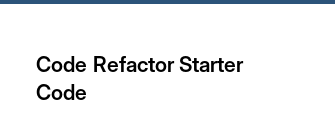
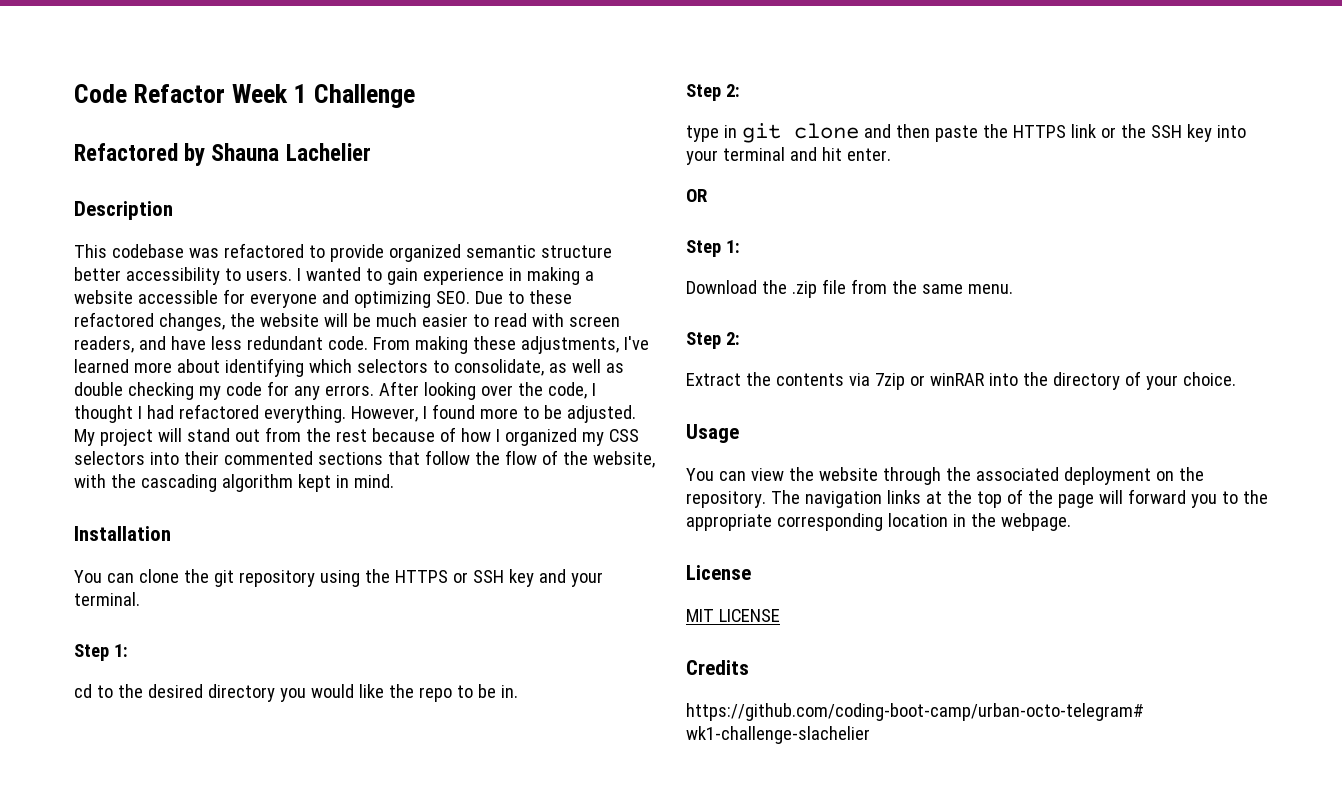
- Code Refactor Starter Code
+ Code Refactor Week 1 Challenge
+ Refactored by Shauna Lachelier
+ Description
+ This codebase was refactored to provide organized semantic structure better accessibility to users. I wanted to gain experience in making a website accessible for everyone and optimizing SEO. Due to these refactored changes, the website will be much easier to read with screen readers, and have less redundant code. From making these adjustments, I've learned more about identifying which selectors to consolidate, as well as double checking my code for any errors. After looking over the code, I thought I had refactored everything. However, I found more to be adjusted. My project will stand out from the rest because of how I organized my CSS selectors into their commented sections that follow the flow of the website, with the cascading algorithm kept in mind.
+ Installation
+ You can clone the git repository using the HTTPS or SSH key and your terminal.
+ Step 1:
+ cd to the desired directory you would like the repo to be in.
+ Step 2:
+ type in git clone and then paste the HTTPS link or the SSH key into your terminal and hit enter.
+ OR
+ Step 1:
+ Download the .zip file from the same menu.
+ Step 2:
+ Extract the contents via 7zip or winRAR into the directory of your choice.
+ Usage
+ You can view the website through the associated deployment on the repository. The navigation links at the top of the page will forward you to the appropriate corresponding location in the webpage.
+ License
+ MIT LICENSE
+ Credits
+ https://github.com/coding-boot-camp/urban-octo-telegram# wk1-challenge-slachelier

